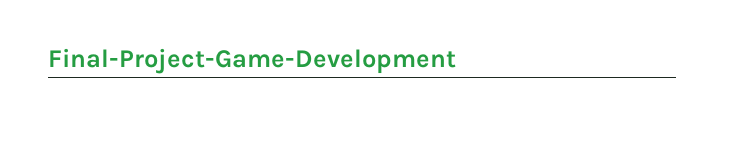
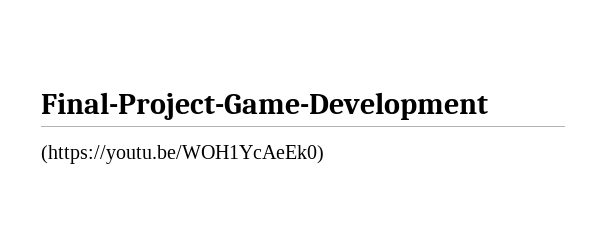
+ (https://youtu.be/WOH1YcAeEk0)

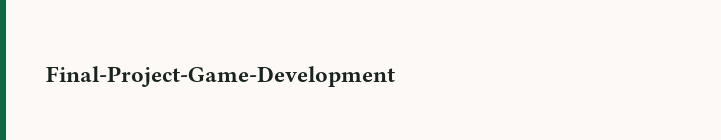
- (https://youtu.be/WOH1YcAeEk0)

